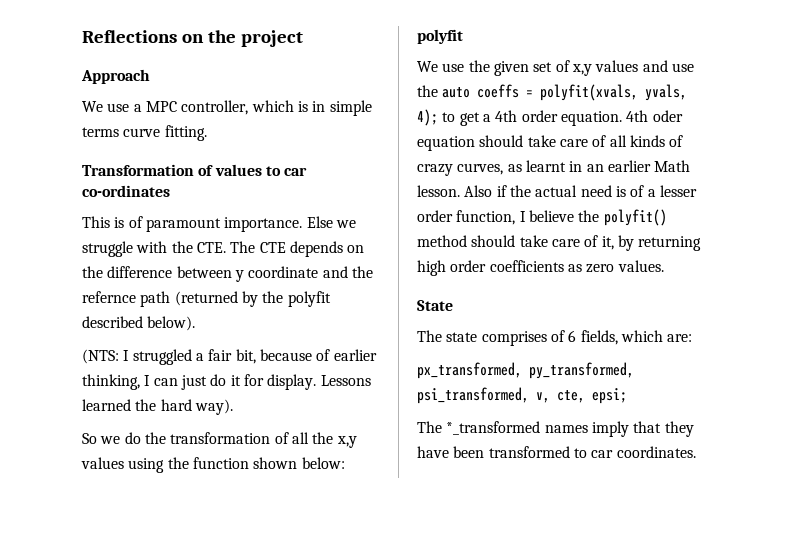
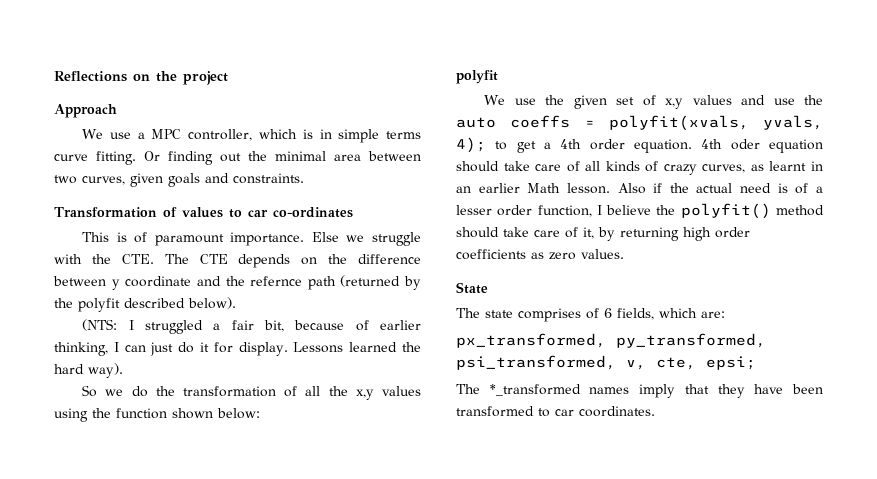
+ Or finding out the minimal area between two curves, given goals and constraints.

